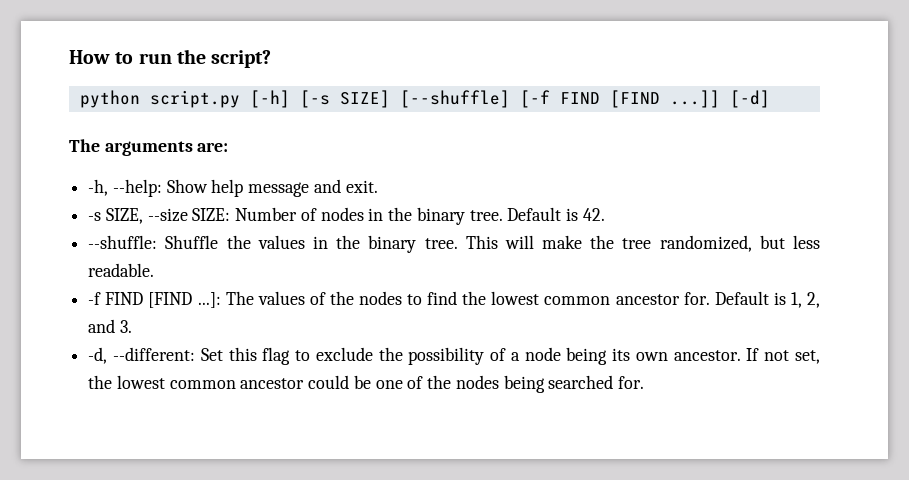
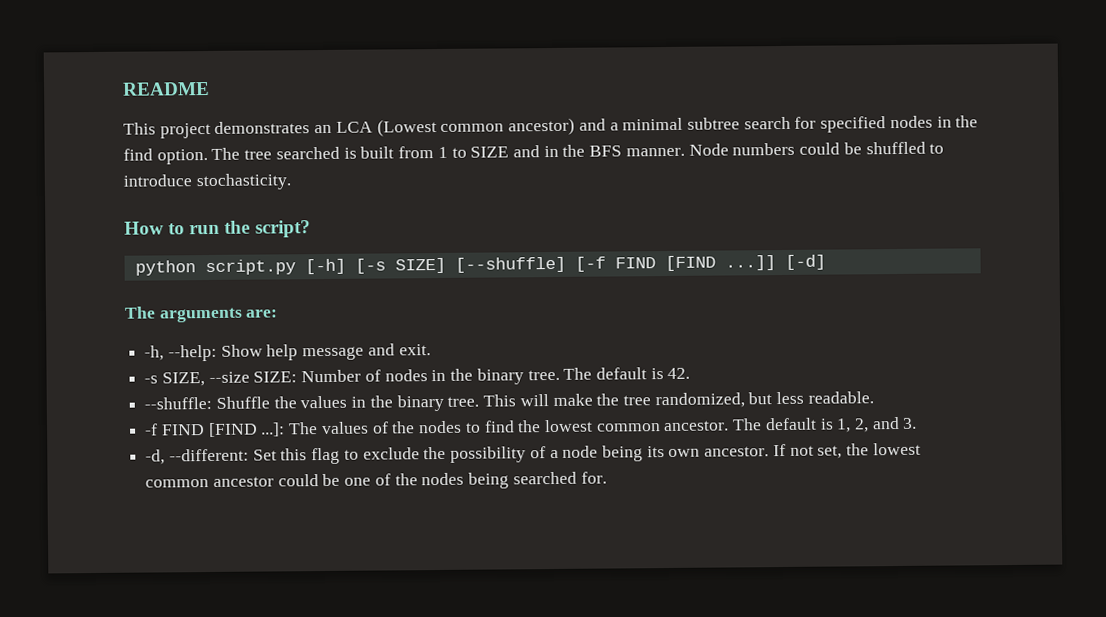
+ README
+ This project demonstrates an LCA (Lowest common ancestor) and a minimal subtree search for specified nodes in the find option. The tree searched is built from 1 to SIZE and in the BFS manner. Node numbers could be shuffled to introduce stochasticity.
- Default is 42.
+ The default is 42.
- -f FIND [FIND ...]: The values of the nodes to find the lowest common ancestor for. Default is 1, 2, and 3.
+ -f FIND [FIND ...]: The values of the nodes to find the lowest common ancestor. The default is 1, 2, and 3.

